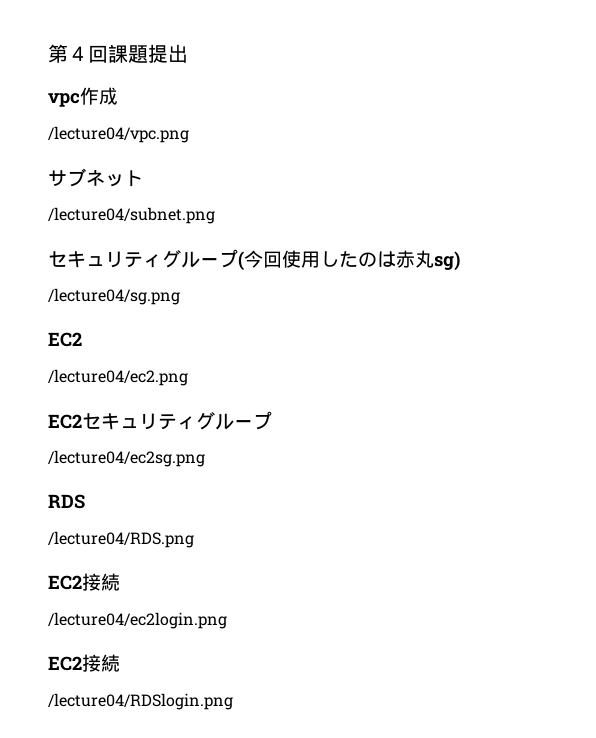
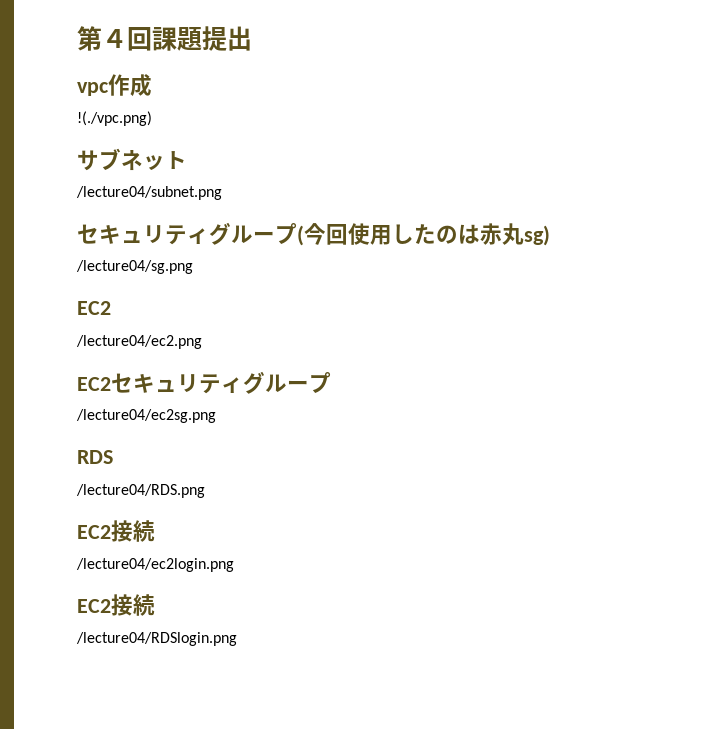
- /lecture04/vpc.png
+ !(./vpc.png)

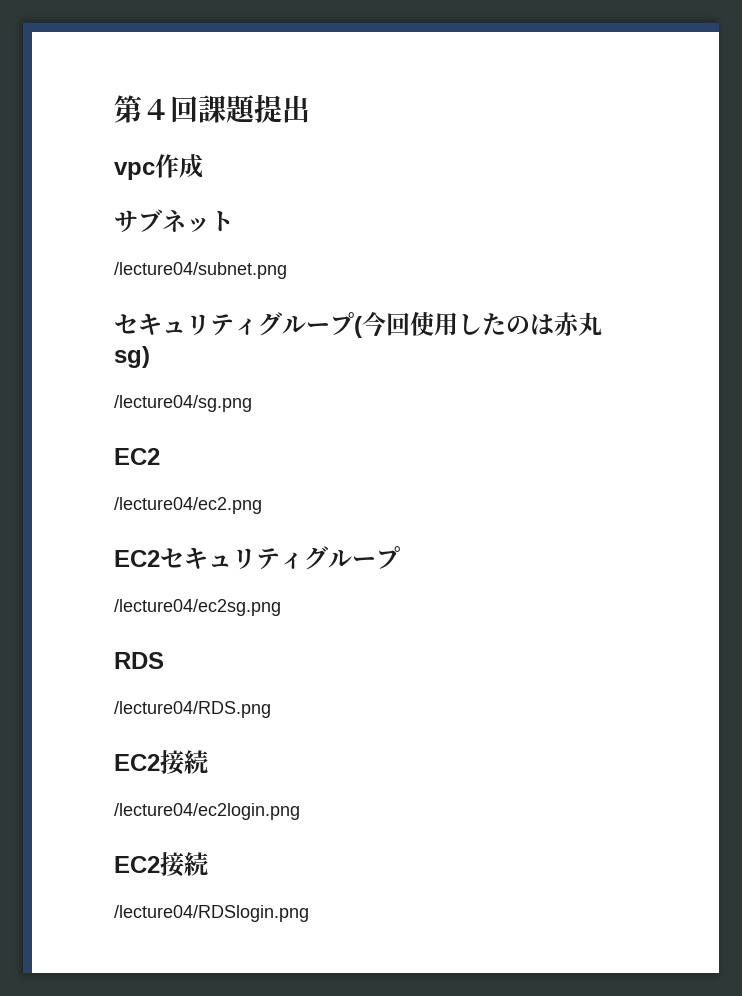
- !(./vpc.png)

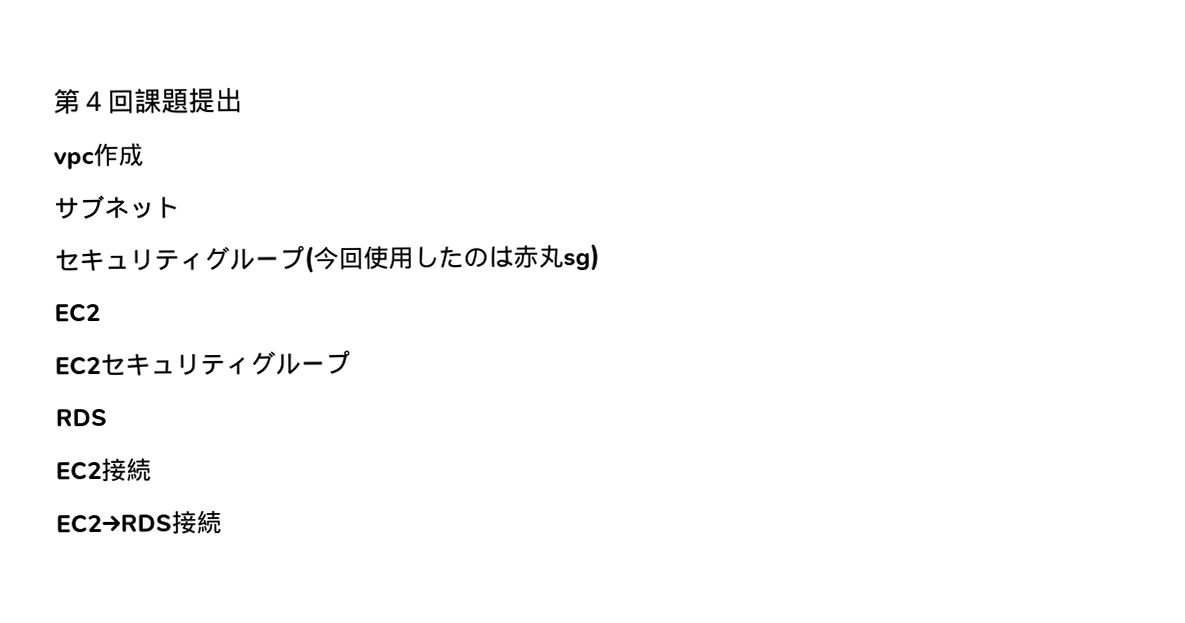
- /lecture04/subnet.png
  セキュリティグループ(今回使用したのは赤丸sg)
- /lecture04/sg.png
  EC2
- /lecture04/ec2.png
- /lecture04/ec2sg.png
- /lecture04/RDS.png
  EC2接続
- /lecture04/ec2login.png
- EC2接続
- /lecture04/RDSlogin.png
+ EC2→RDS接続

